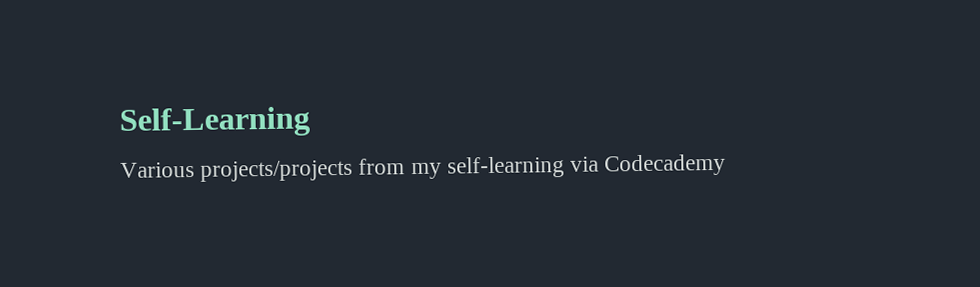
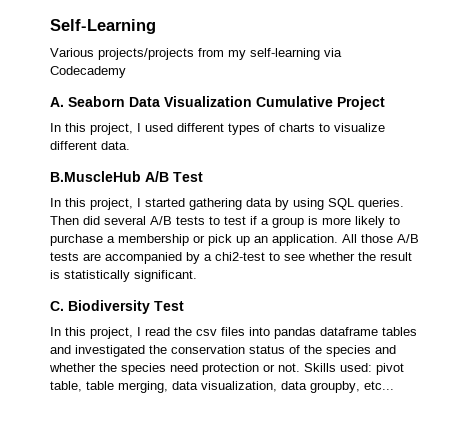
+ A. Seaborn Data Visualization Cumulative Project
+ In this project, I used different types of charts to visualize different data.
+ B.MuscleHub A/B Test
+ In this project, I started gathering data by using SQL queries. Then did several A/B tests to test if a group is more likely to purchase a membership or pick up an application. All those A/B tests are accompanied by a chi2-test to see whether the result is statistically significant.
+ C. Biodiversity Test
+ In this project, I read the csv files into pandas dataframe tables and investigated the conservation status of the species and whether the species need protection or not. Skills used: pivot table, table merging, data visualization, data groupby, etc...

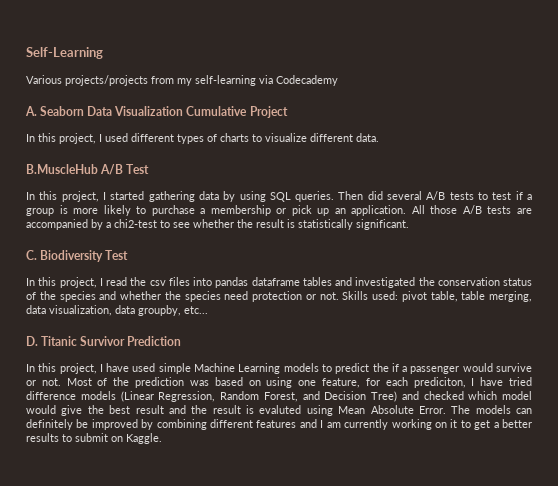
+ D. Titanic Survivor Prediction
+ In this project, I have used simple Machine Learning models to predict the if a passenger would survive or not. Most of the prediction was based on using one feature, for each prediciton, I have tried difference models (Linear Regression, Random Forest, and Decision Tree) and checked which model would give the best result and the result is evaluted using Mean Absolute Error. The models can definitely be improved by combining different features and I am currently working on it to get a better results to submit on Kaggle.

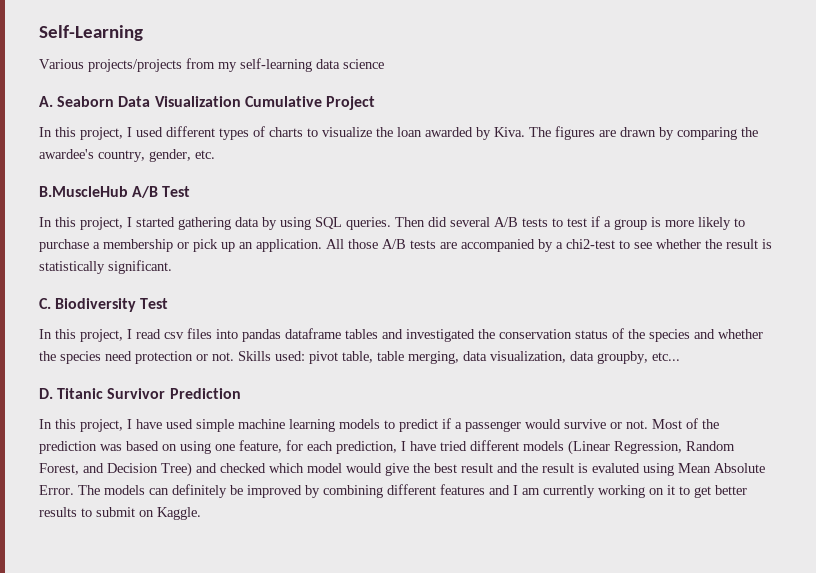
- Various projects/projects from my self-learning via Codecademy
+ Various projects/projects from my self-learning data science
- In this project, I used different types of charts to visualize different data.
+ In this project, I used different types of charts to visualize the loan awarded by Kiva. The figures are drawn by comparing the awardee's country, gender, etc.
- In this project, I read the csv files into pandas dataframe tables and investigated the conservation status of the species and whether the species need protection or not.
+ In this project, I read csv files into pandas dataframe tables and investigated the conservation status of the species and whether the species need protection or not.
- In this project, I have used simple Machine Learning models to predict the if a passenger would survive or not.
+ In this project, I have used simple machine learning models to predict if a passenger would survive or not.
- Most of the prediction was based on using one feature, for each prediciton, I have tried difference models (Linear Regression, Random Forest, and Decision Tree) and checked which model would give the best result and the result is evaluted using Mean Absolute Error.
+ Most of the prediction was based on using one feature, for each prediction, I have tried different models (Linear Regression, Random Forest, and Decision Tree) and checked which model would give the best result and the result is evaluted using Mean Absolute Error.
- The models can definitely be improved by combining different features and I am currently working on it to get a better results to submit on Kaggle.
+ The models can definitely be improved by combining different features and I am currently working on it to get better results to submit on Kaggle.

